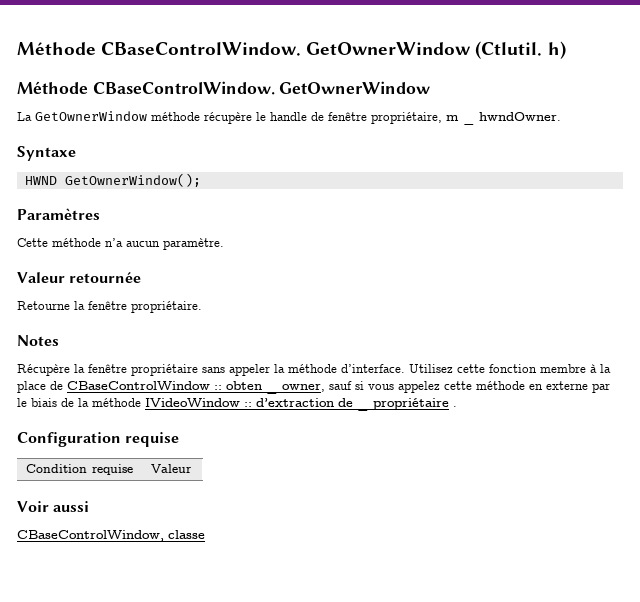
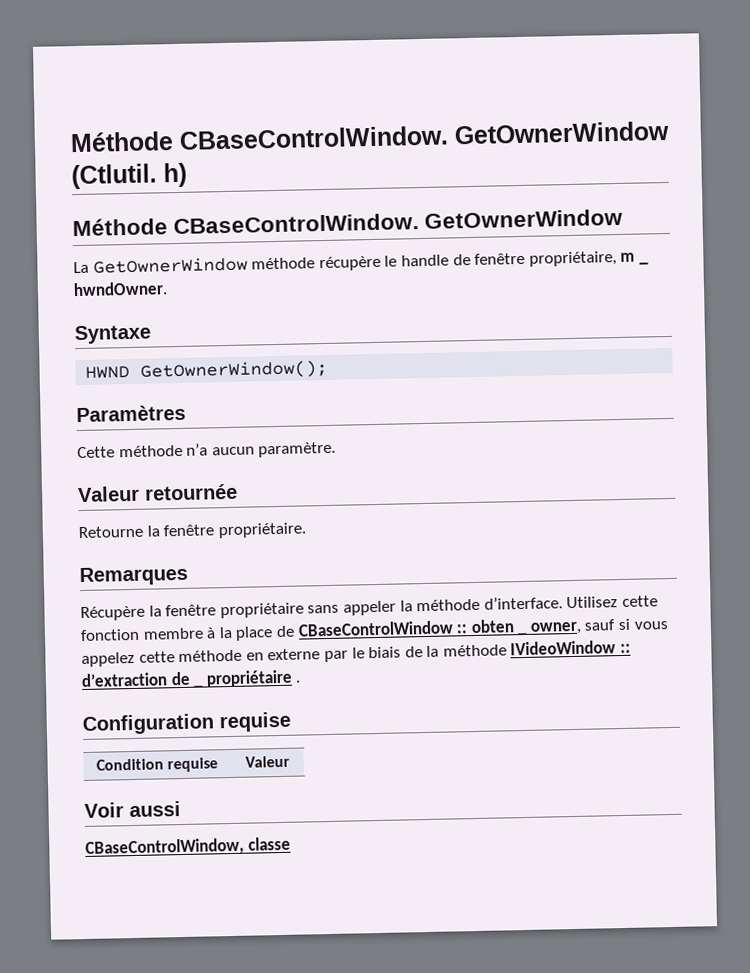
- Notes
+ Remarques

